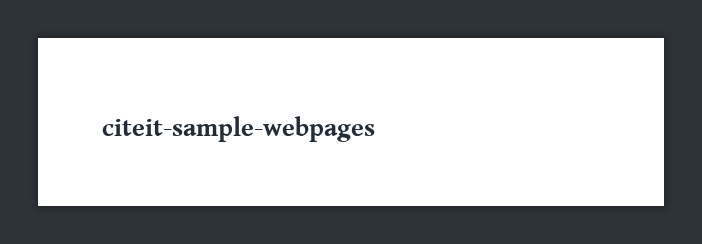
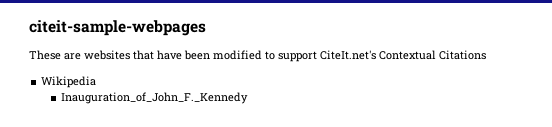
+ These are websites that have been modified to support CiteIt.net's Contextual Citations
+ Wikipedia
+ Inauguration_of_John_F._Kennedy

